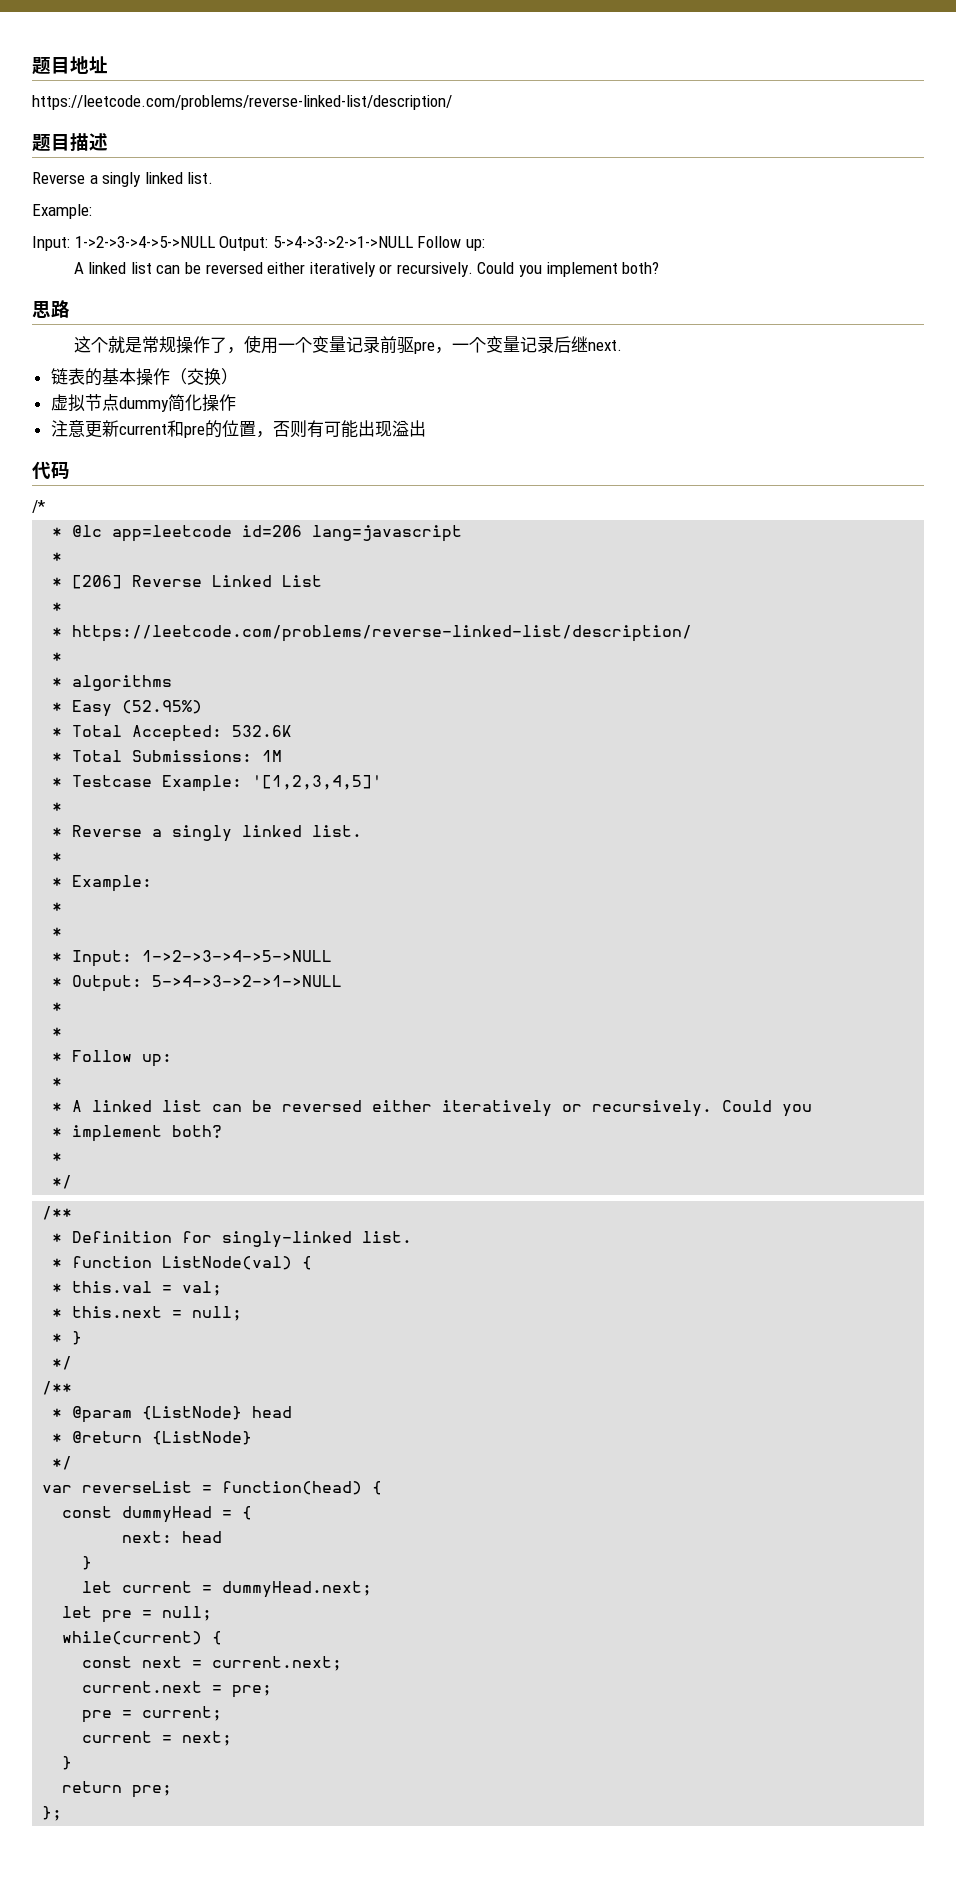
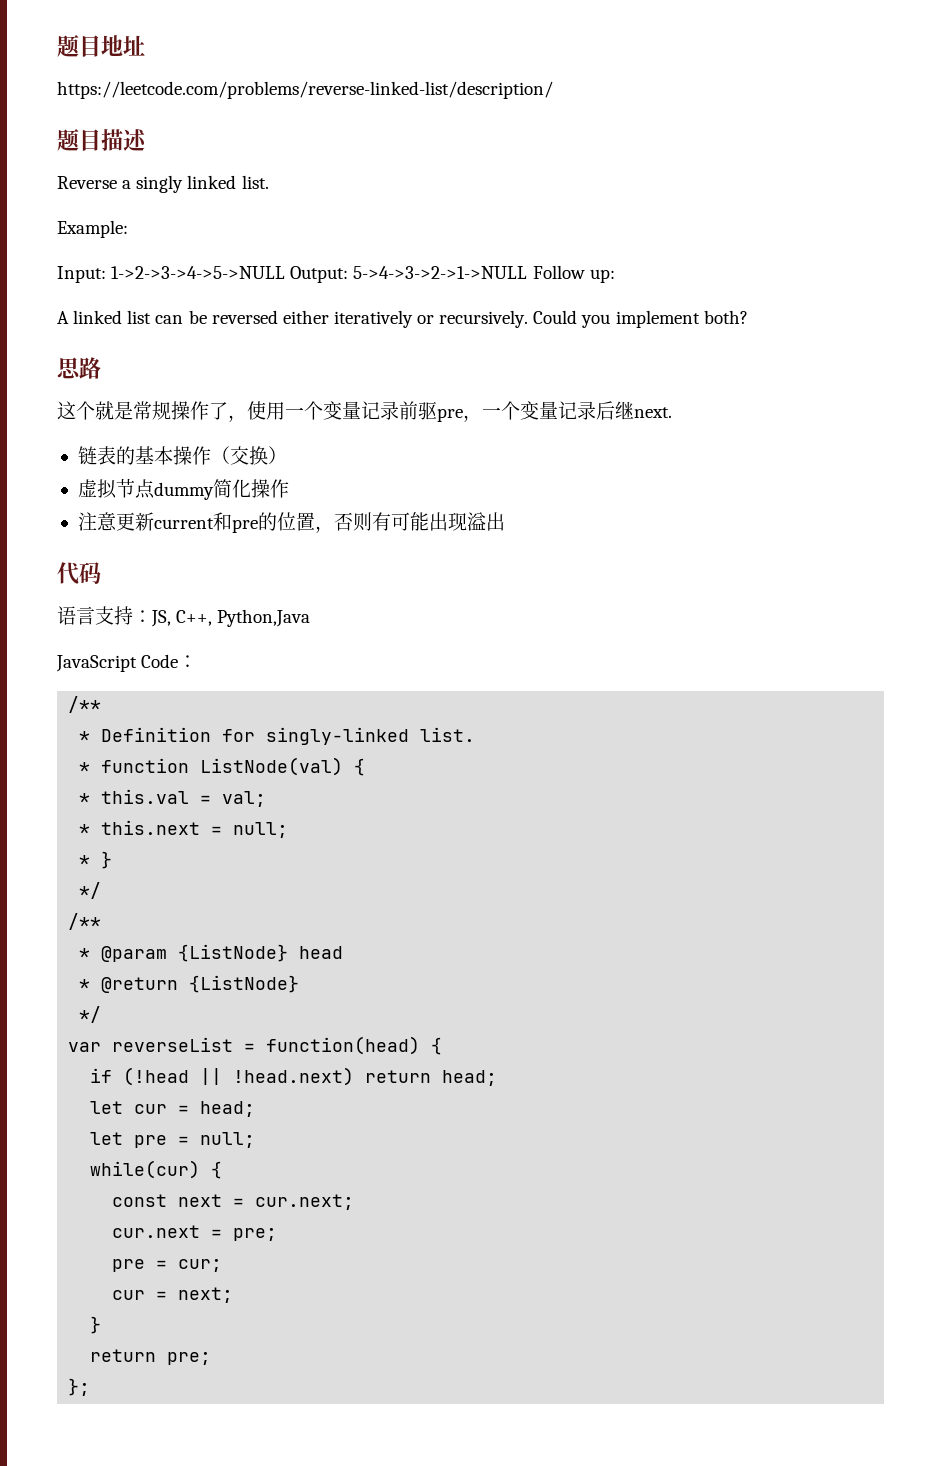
- /*
- * @lc app=leetcode id=206 lang=javascript
- *
- * [206] Reverse Linked List
- *
- * https://leetcode.com/problems/reverse-linked-list/description/
- *
- * algorithms
- * Easy (52.95%)
- * Total Accepted: 532.6K
- * Total Submissions: 1M
- * Testcase Example: '[1,2,3,4,5]'
- *
- * Reverse a singly linked list.
- *
- * Example:
- *
- *
- * Input: 1->2->3->4->5->NULL
- * Output: 5->4->3->2->1->NULL
- *
- *
- * Follow up:
- *
- * A linked list can be reversed either iteratively or recursively. Could you
- * implement both?
- *
- */
+ 语言支持：JS, C++, Python,Java
+ JavaScript Code：
- const dummyHead = {
- next: head
- }
- let current = dummyHead.next;
+ if (!head || !head.next) return head;
+ let cur = head;
- while(current) {
+ while(cur) {
- const next = current.next;
- current.next = pre;
+ const next = cur.next;
+ cur.next = pre;
- pre = current;
- current = next;
+ pre = cur;
+ cur = next;

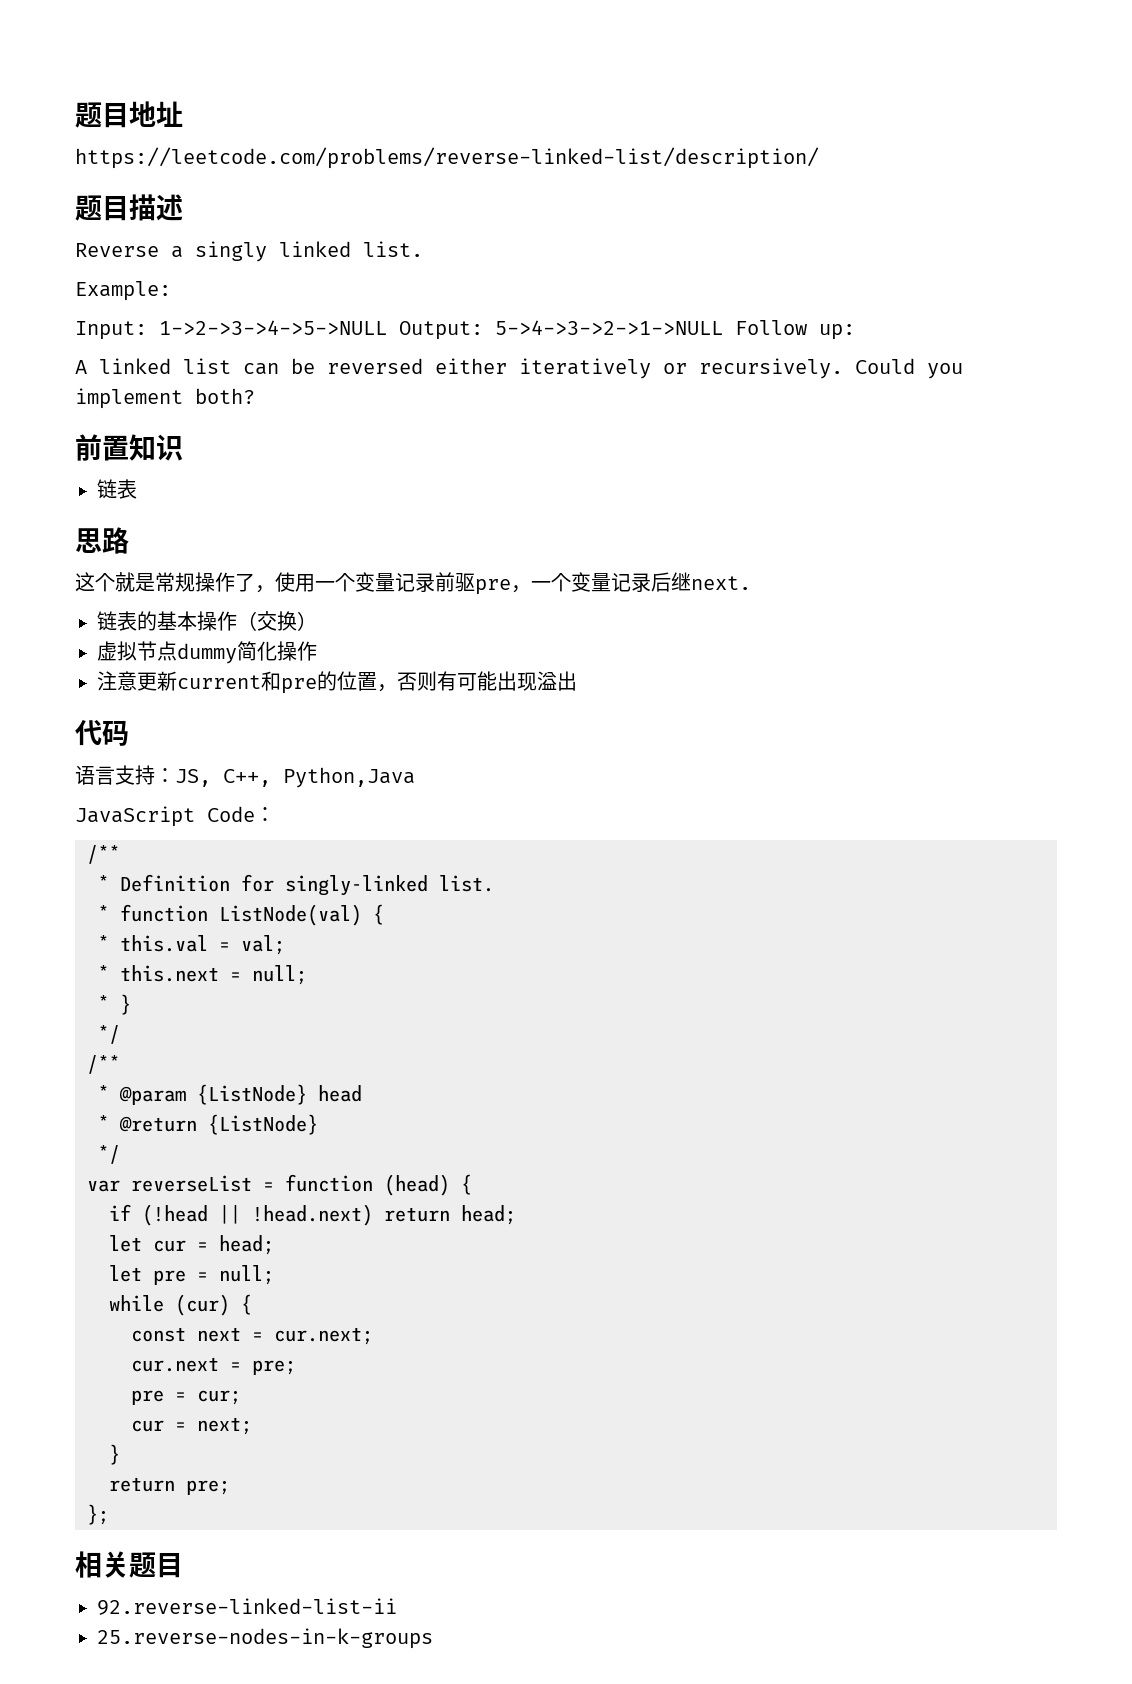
+ 前置知识
+ 链表
- var reverseList = function(head) {
+ var reverseList = function (head) {
- while(cur) {
+ while (cur) {
+ 相关题目
+ 92.reverse-linked-list-ii
+ 25.reverse-nodes-in-k-groups

